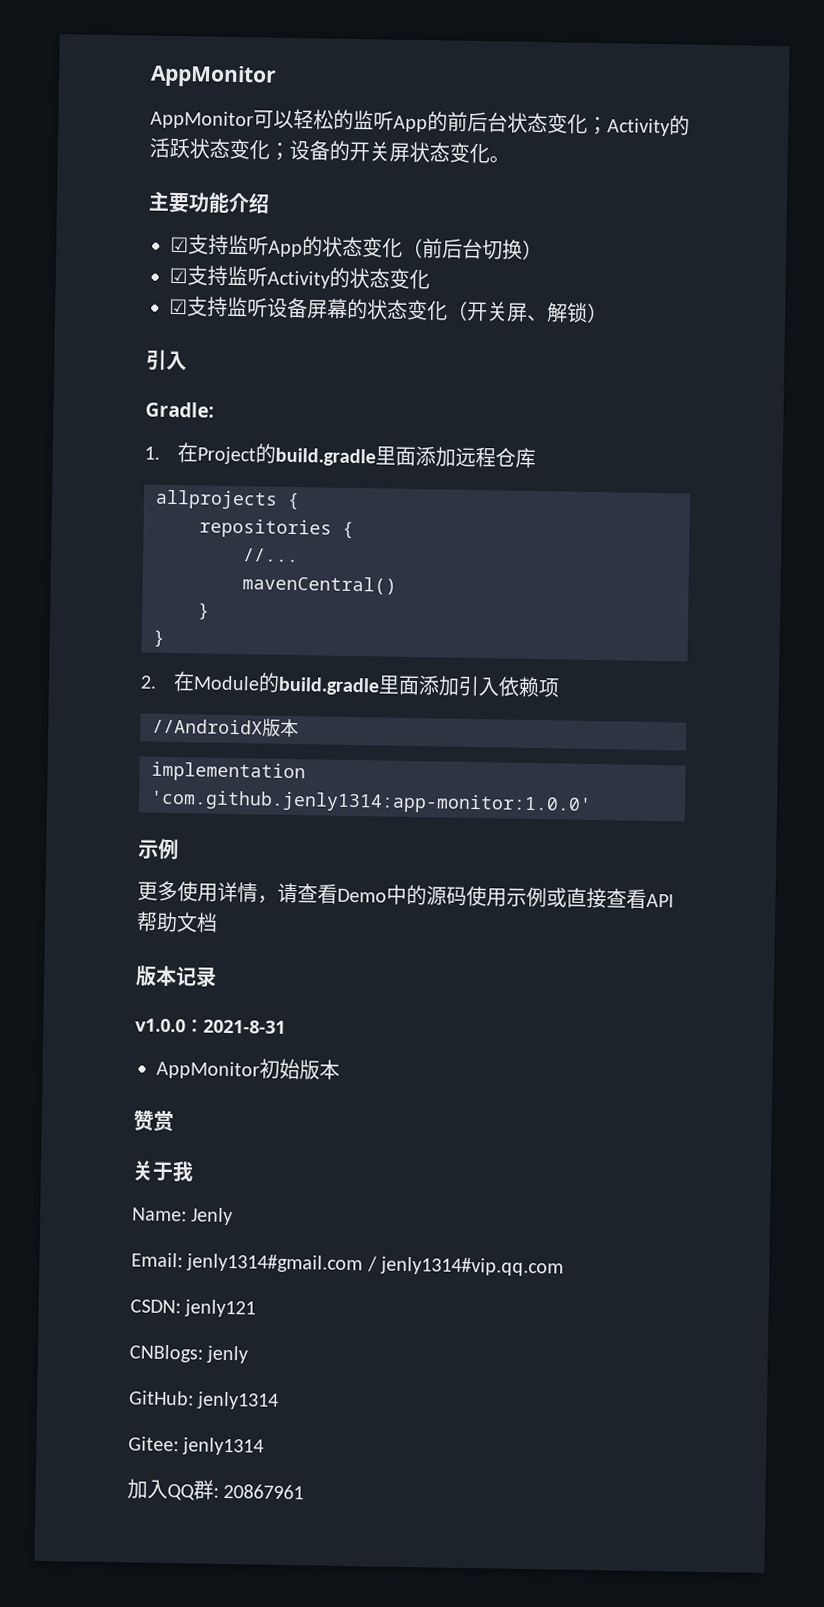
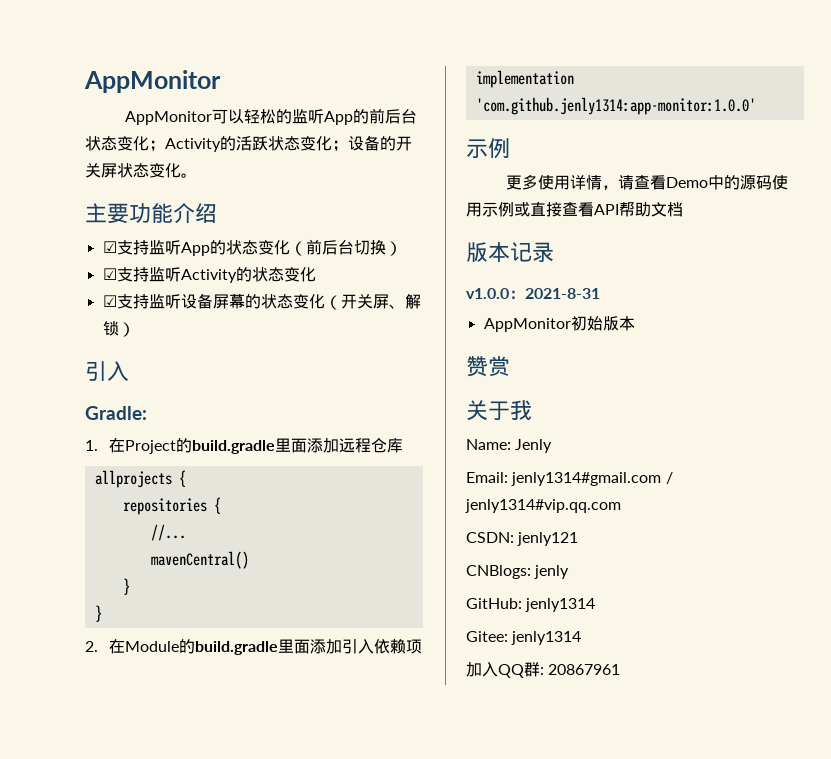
- //AndroidX版本

